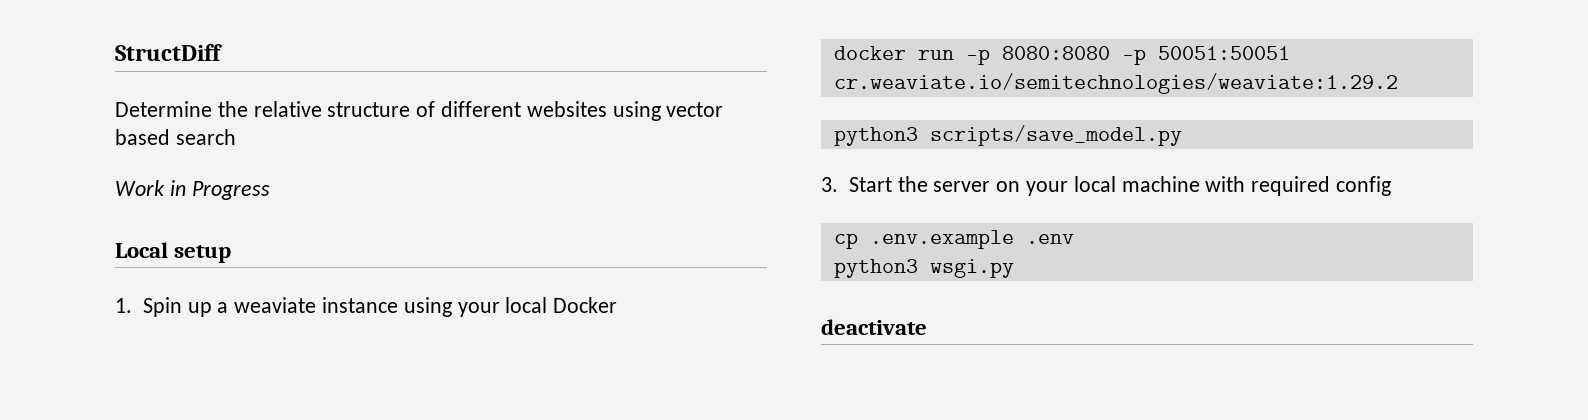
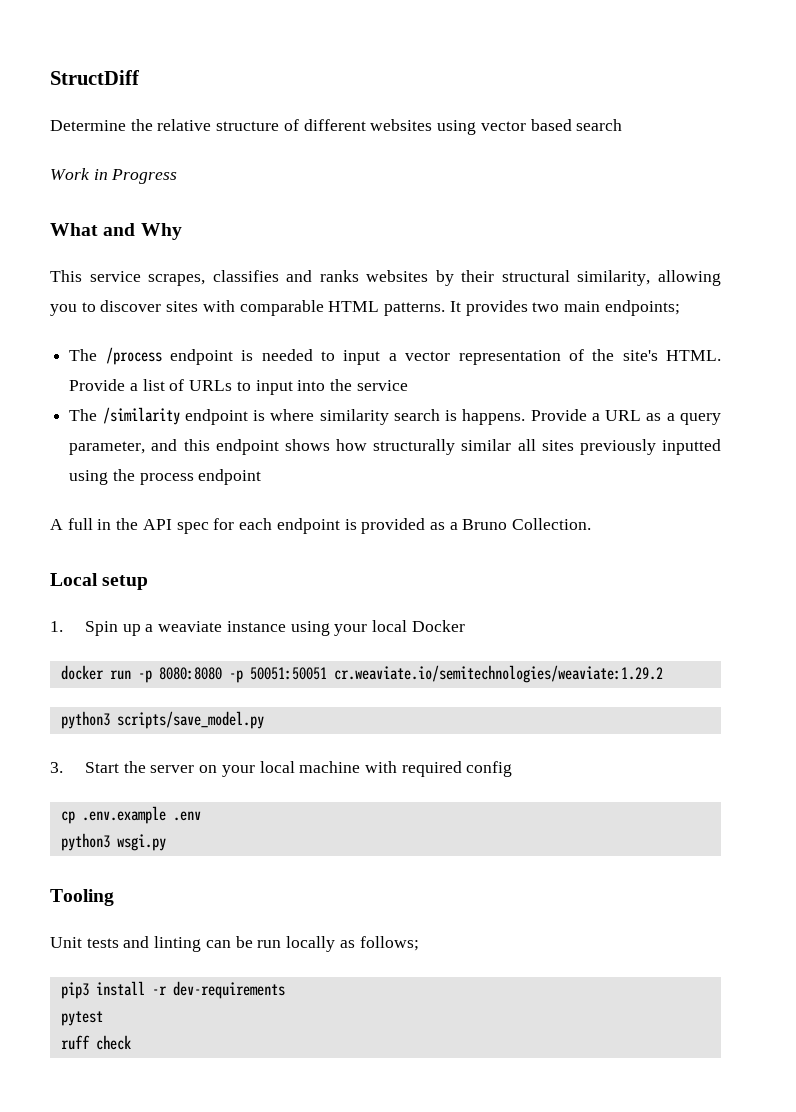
+ What and Why
+ This service scrapes, classifies and ranks websites by their structural similarity, allowing you to discover sites with comparable HTML patterns. It provides two main endpoints;
+ The /process endpoint is needed to input a vector representation of the site's HTML. Provide a list of URLs to input into the service
+ The /similarity endpoint is where similarity search is happens. Provide a URL as a query parameter, and this endpoint shows how structurally similar all sites previously inputted using the process endpoint
+ A full in the API spec for each endpoint is provided as a Bruno Collection.
- deactivate
+ Tooling
+ Unit tests and linting can be run locally as follows;
+ pip3 install -r dev-requirements
+ pytest
+ ruff check

